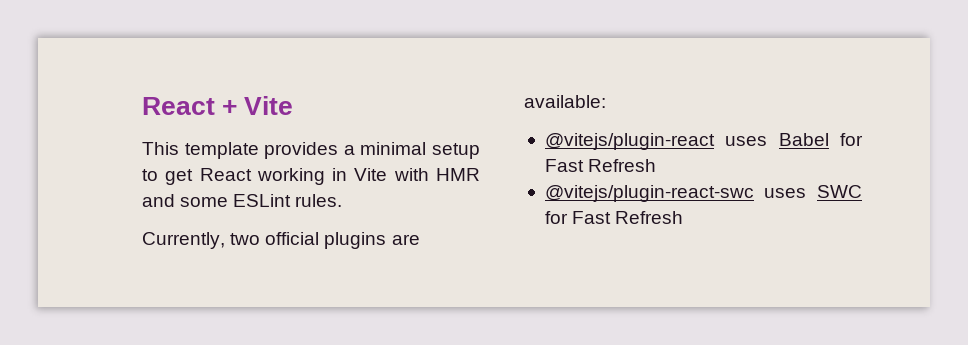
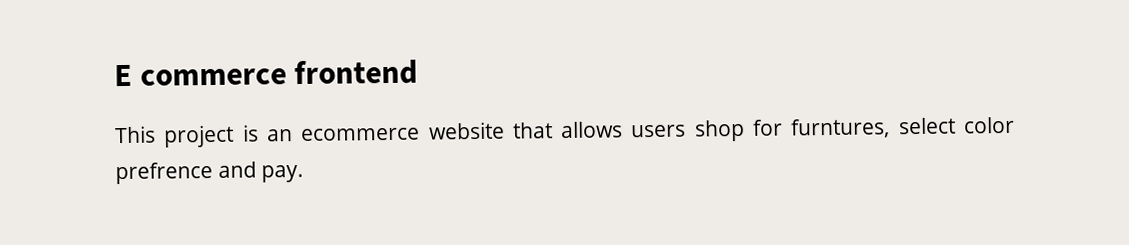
- React + Vite
- This template provides a minimal setup to get React working in Vite with HMR and some ESLint rules.
- Currently, two official plugins are available:
- @vitejs/plugin-react uses Babel for Fast Refresh
- @vitejs/plugin-react-swc uses SWC for Fast Refresh
+ E commerce frontend
+ This project is an ecommerce website that allows users shop for furntures, select color prefrence and pay.

